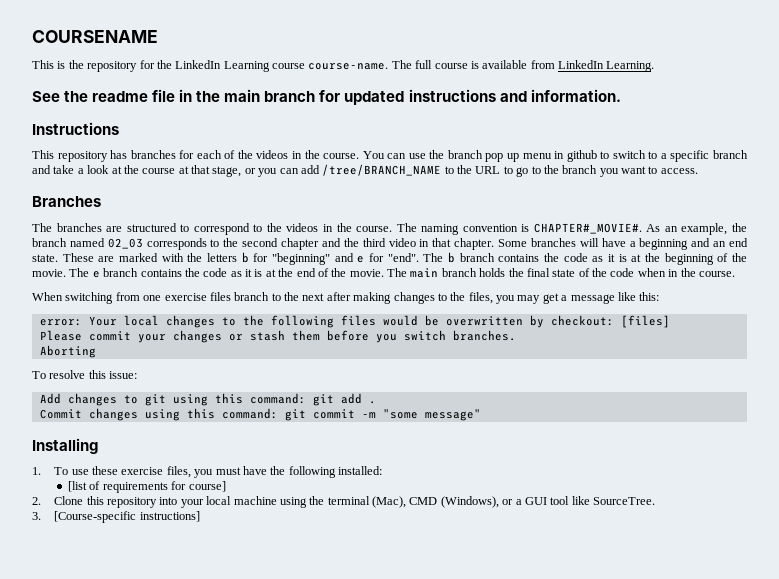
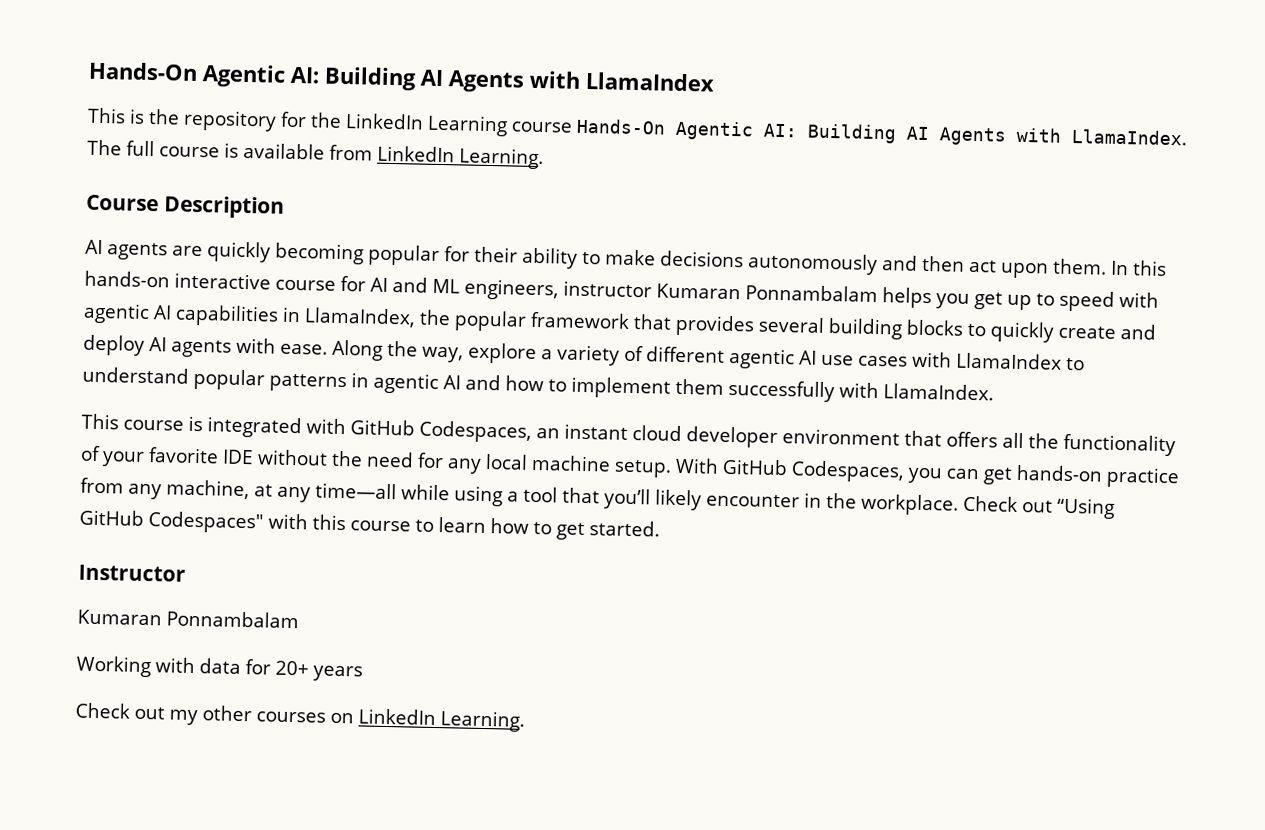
- COURSENAME
+ Hands-On Agentic AI: Building AI Agents with LlamaIndex
- This is the repository for the LinkedIn Learning course course-name.
+ This is the repository for the LinkedIn Learning course Hands-On Agentic AI: Building AI Agents with LlamaIndex.
- See the readme file in the main branch for updated instructions and information.
- Instructions
- This repository has branches for each of the videos in the course. You can use the branch pop up menu in github to switch to a specific branch and take a look at the course at that stage, or you can add /tree/BRANCH_NAME to the URL to go to the branch you want to access.
- Branches
- The branches are structured to correspond to the videos in the course. The naming convention is CHAPTER#_MOVIE#. As an example, the branch named 02_03 corresponds to the second chapter and the third video in that chapter. Some branches will have a beginning and an end state. These are marked with the letters b for "beginning" and e for "end". The b branch contains the code as it is at the beginning of the movie. The e branch contains the code as it is at the end of the movie. The main branch holds the final state of the code when in the course.
- When switching from one exercise files branch to the next after making changes to the files, you may get a message like this:
- error: Your local changes to the following files would be overwritten by checkout: [files]
- Please commit your changes or stash them before you switch branches.
- Aborting
- To resolve this issue:
- Add changes to git using this command: git add .
- Commit changes using this command: git commit -m "some message"
- Installing
- 1. To use these exercise files, you must have the following installed:
- [list of requirements for course]
- 2. Clone this repository into your local machine using the terminal (Mac), CMD (Windows), or a GUI tool like SourceTree.
- 3. [Course-specific instructions]
+ Course Description
+ AI agents are quickly becoming popular for their ability to make decisions autonomously and then act upon them. In this hands-on interactive course for AI and ML engineers, instructor Kumaran Ponnambalam helps you get up to speed with agentic AI capabilities in LlamaIndex, the popular framework that provides several building blocks to quickly create and deploy AI agents with ease. Along the way, explore a variety of different agentic AI use cases with LlamaIndex to understand popular patterns in agentic AI and how to implement them successfully with LlamaIndex.
+ This course is integrated with GitHub Codespaces, an instant cloud developer environment that offers all the functionality of your favorite IDE without the need for any local machine setup. With GitHub Codespaces, you can get hands-on practice from any machine, at any time—all while using a tool that you’ll likely encounter in the workplace. Check out “Using GitHub Codespaces" with this course to learn how to get started.
+ Instructor
+ Kumaran Ponnambalam
+ Working with data for 20+ years
+ Check out my other courses on LinkedIn Learning.

